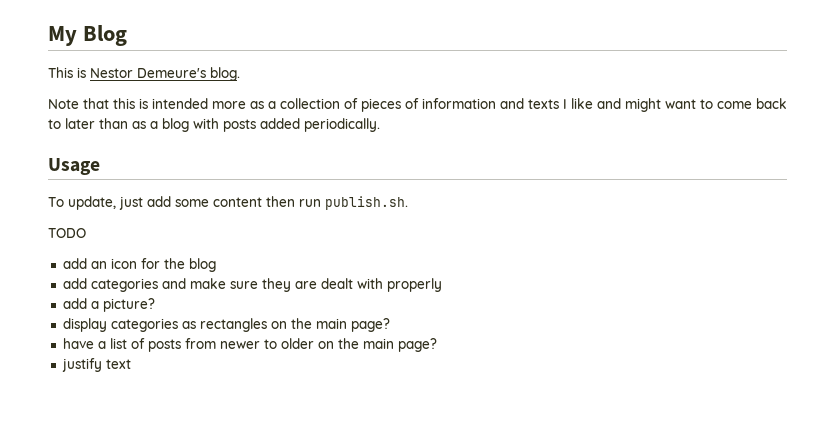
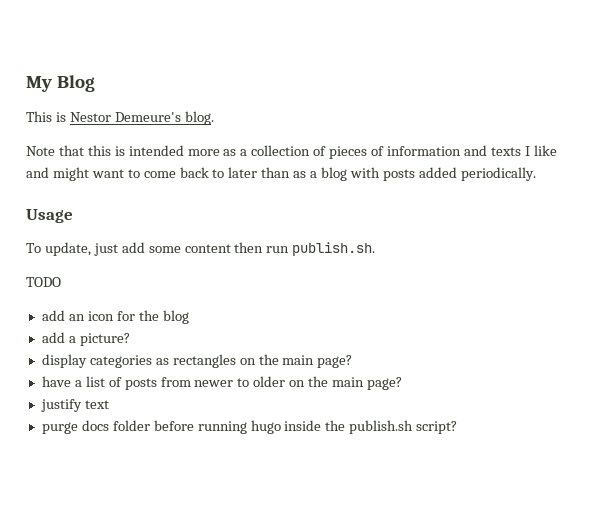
- add categories and make sure they are dealt with properly
+ purge docs folder before running hugo inside the publish.sh script?

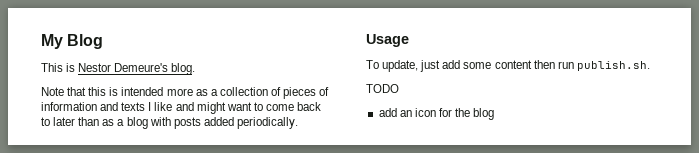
- add a picture?
- display categories as rectangles on the main page?
- have a list of posts from newer to older on the main page?
- justify text
- purge docs folder before running hugo inside the publish.sh script?

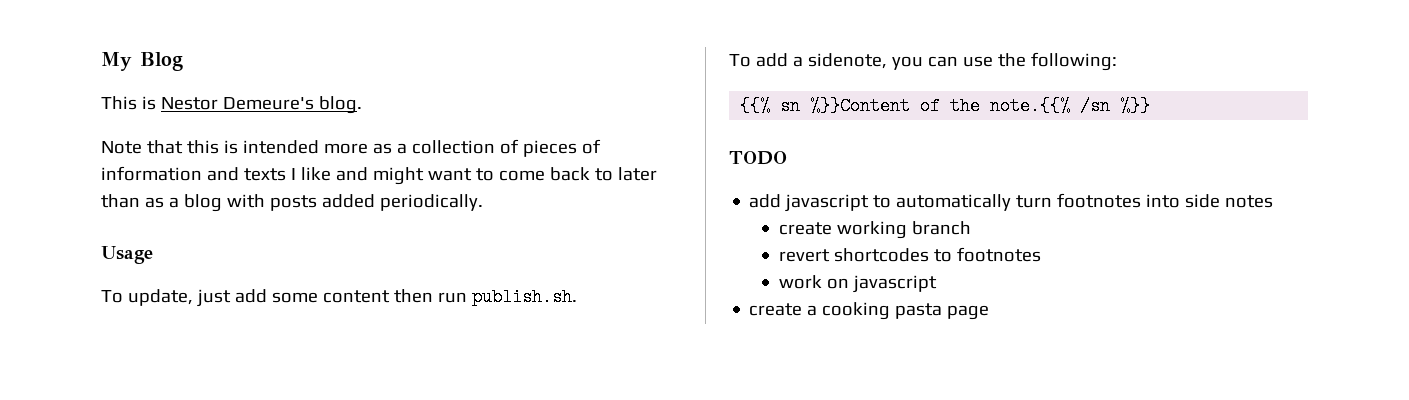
+ To add a sidenote, you can use the following:
+ {{% sn %}}Content of the note.{{% /sn %}}
  TODO
- add an icon for the blog
+ add javascript to automatically turn footnotes into side notes
+ create working branch
+ revert shortcodes to footnotes
+ work on javascript
+ create a cooking pasta page

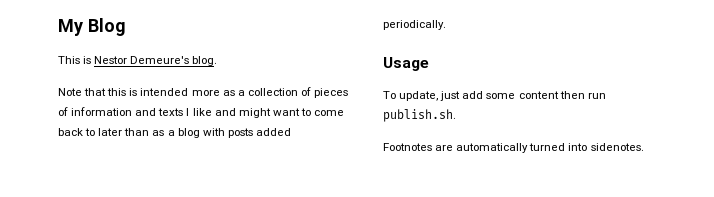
- To add a sidenote, you can use the following:
- {{% sn %}}Content of the note.{{% /sn %}}
- TODO
- add javascript to automatically turn footnotes into side notes
- create working branch
- revert shortcodes to footnotes
- work on javascript
- create a cooking pasta page
+ Footnotes are automatically turned into sidenotes.

